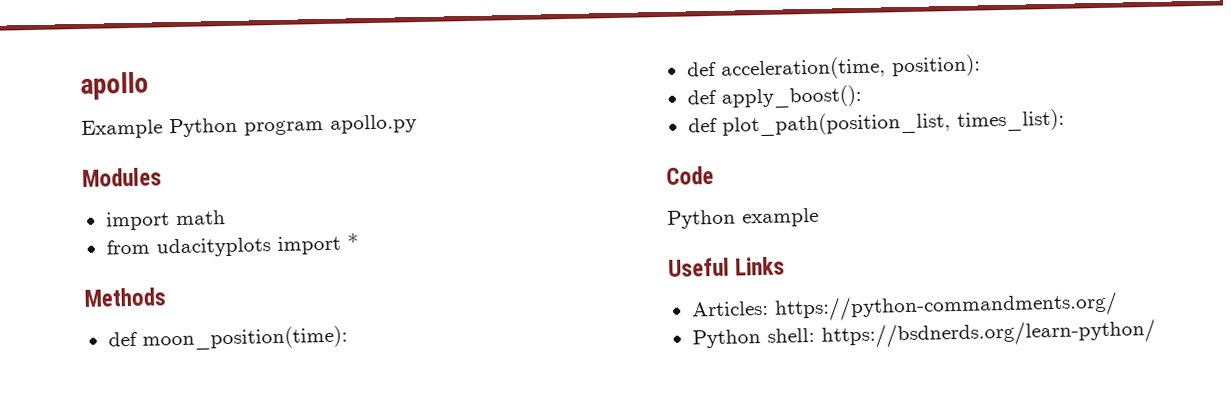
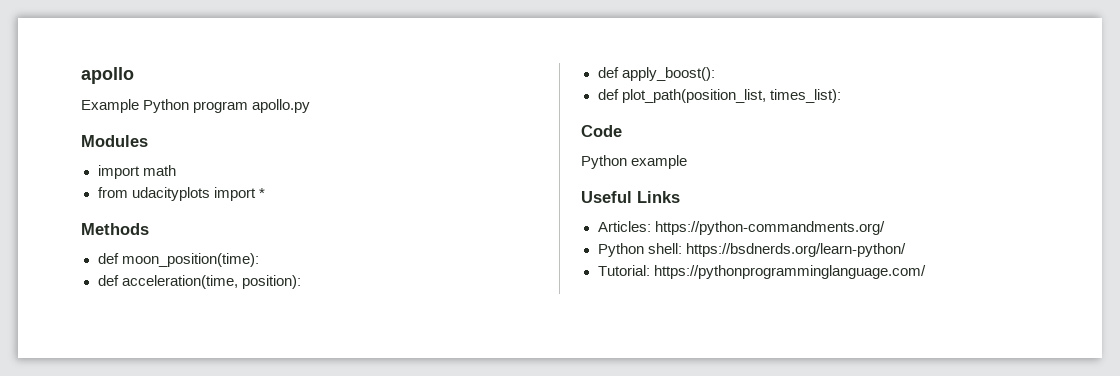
+ Tutorial: https://pythonprogramminglanguage.com/

